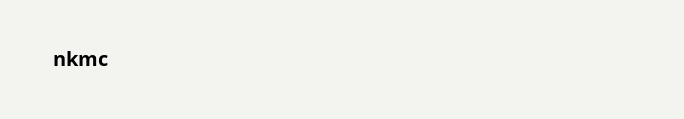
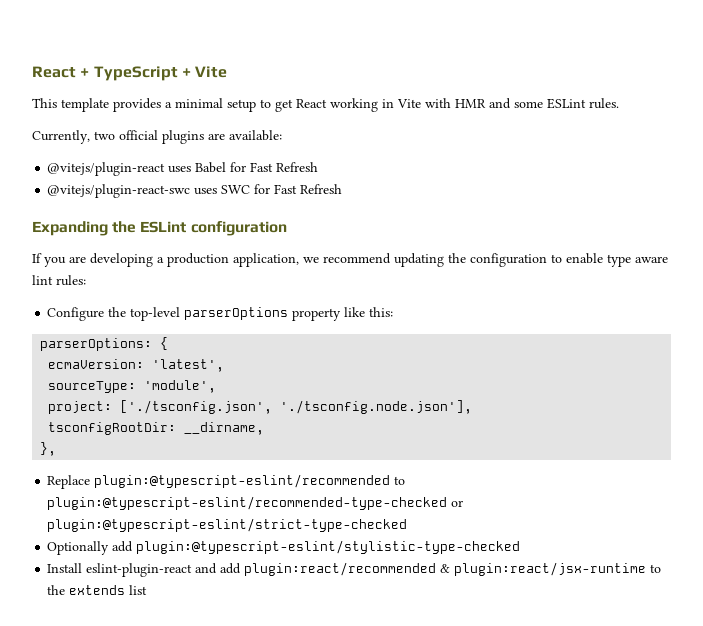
- nkmc
+ React + TypeScript + Vite
+ This template provides a minimal setup to get React working in Vite with HMR and some ESLint rules.
+ Currently, two official plugins are available:
+ @vitejs/plugin-react uses Babel for Fast Refresh
+ @vitejs/plugin-react-swc uses SWC for Fast Refresh
+ Expanding the ESLint configuration
+ If you are developing a production application, we recommend updating the configuration to enable type aware lint rules:
+ Configure the top-level parserOptions property like this:
+ parserOptions: {
+ ecmaVersion: 'latest',
+ sourceType: 'module',
+ project: ['./tsconfig.json', './tsconfig.node.json'],
+ tsconfigRootDir: __dirname,
+ },
+ Replace plugin:@typescript-eslint/recommended to plugin:@typescript-eslint/recommended-type-checked or plugin:@typescript-eslint/strict-type-checked
+ Optionally add plugin:@typescript-eslint/stylistic-type-checked
+ Install eslint-plugin-react and add plugin:react/recommended & plugin:react/jsx-runtime to the extends list

